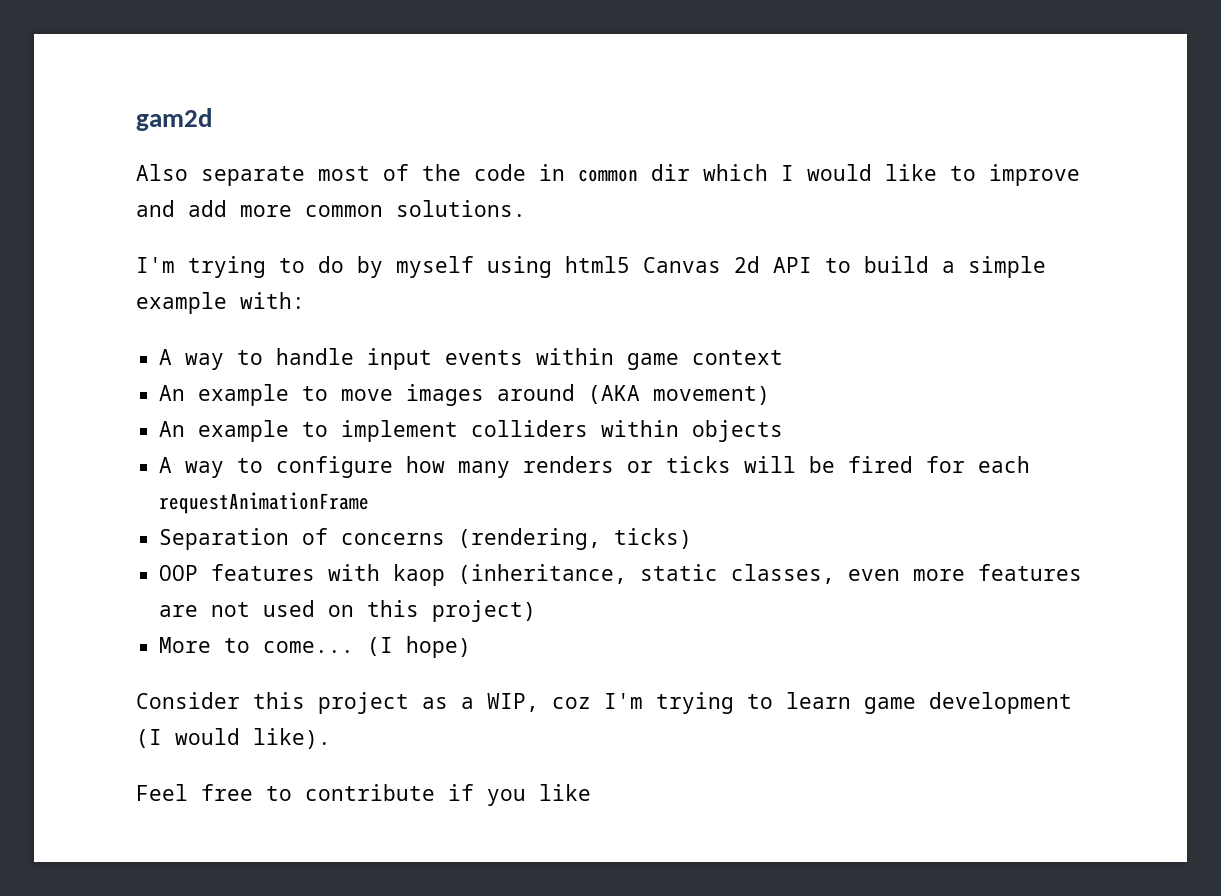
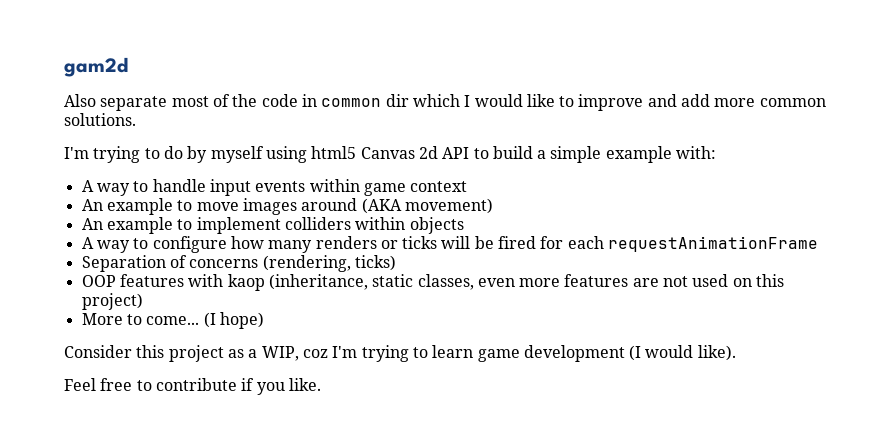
- Feel free to contribute if you like
+ Feel free to contribute if you like.

